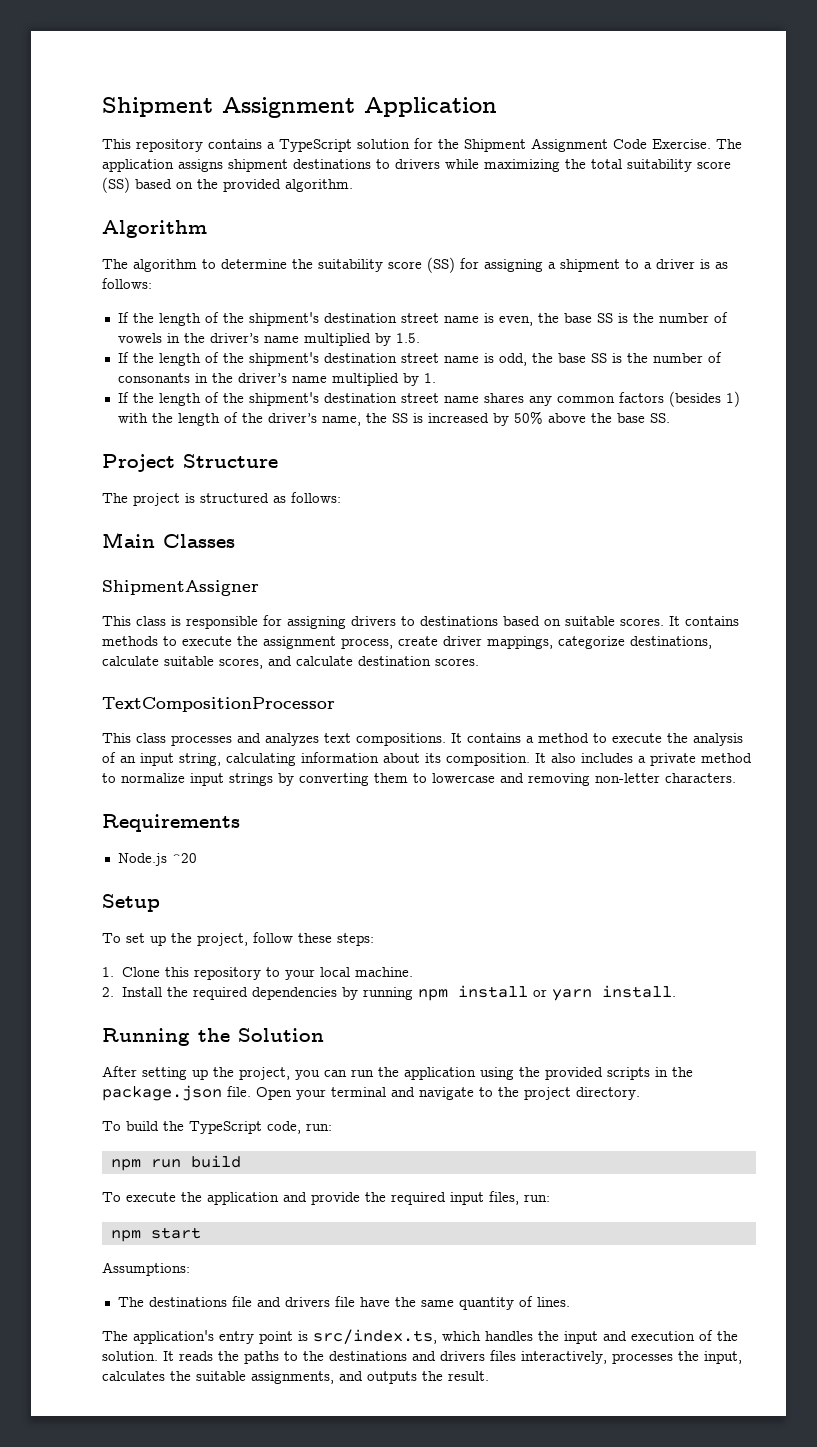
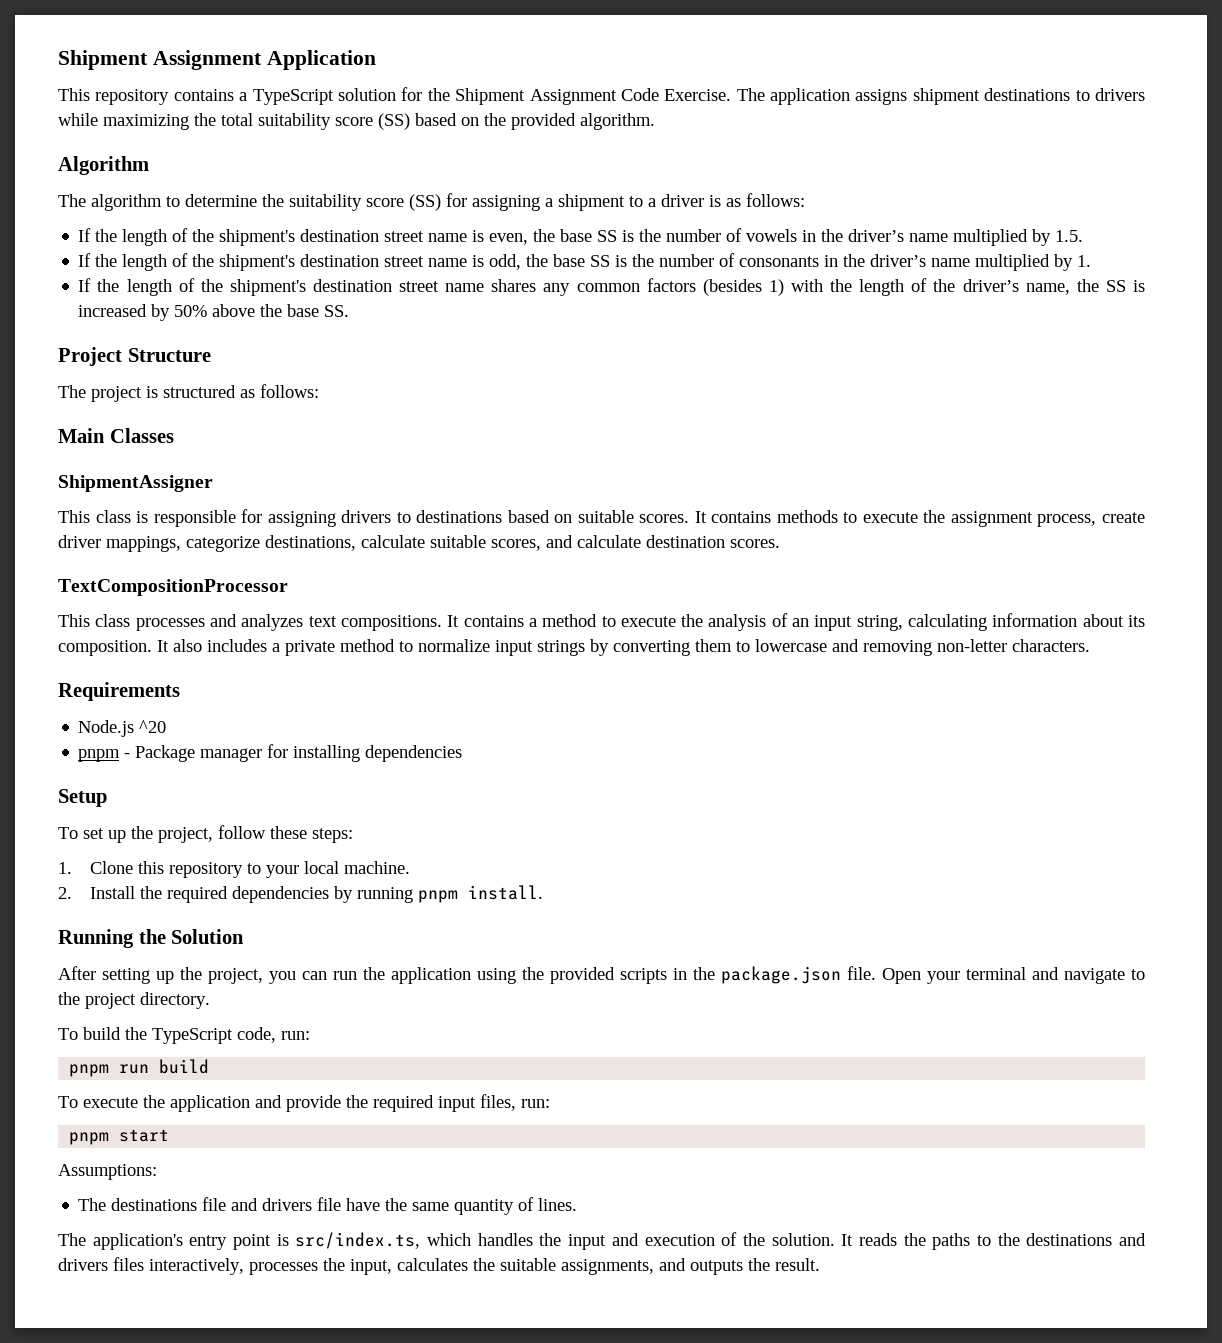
+ pnpm - Package manager for installing dependencies
- 2. Install the required dependencies by running npm install or yarn install.
+ 2. Install the required dependencies by running pnpm install.
- npm run build
+ pnpm run build
- npm start
+ pnpm start

